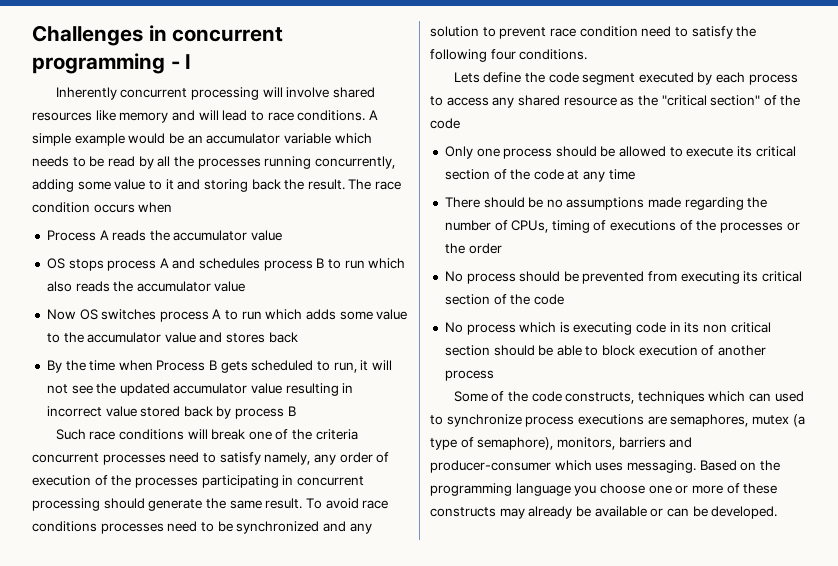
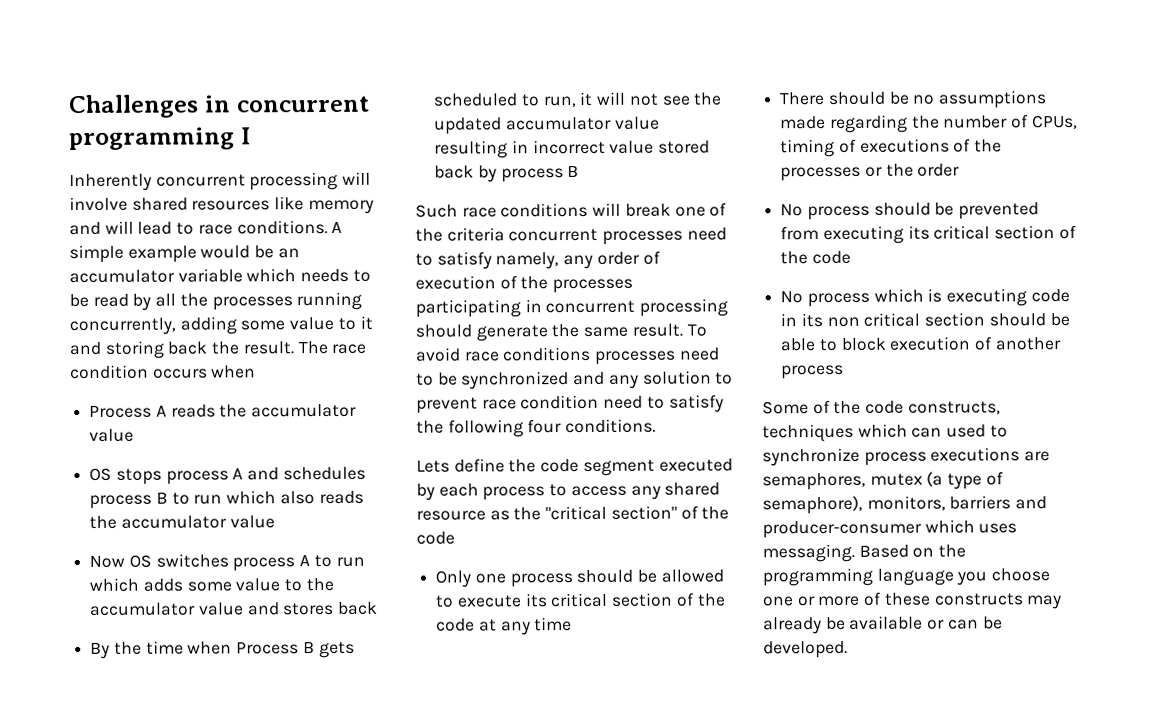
- Challenges in concurrent programming - I
+ Challenges in concurrent programming I

